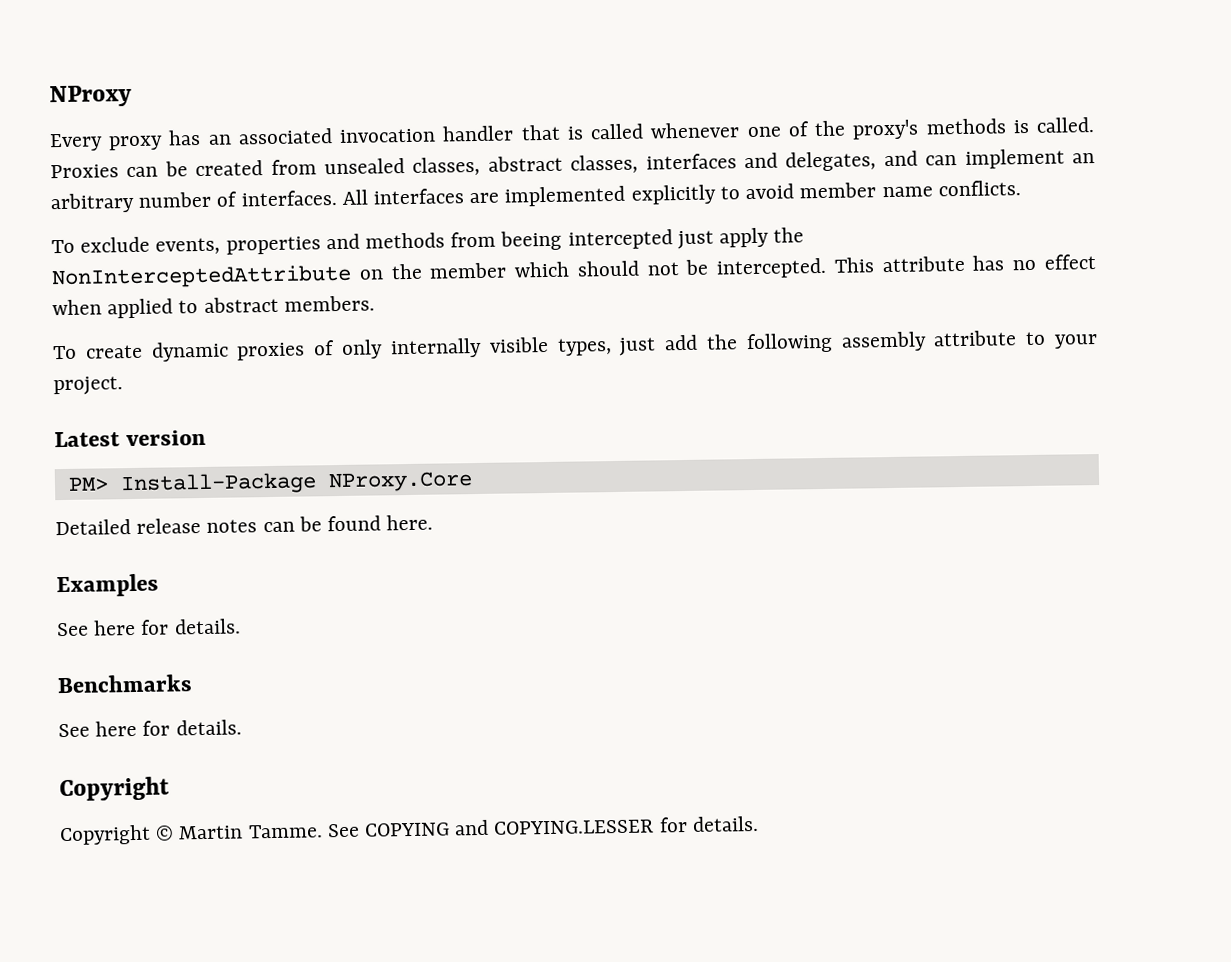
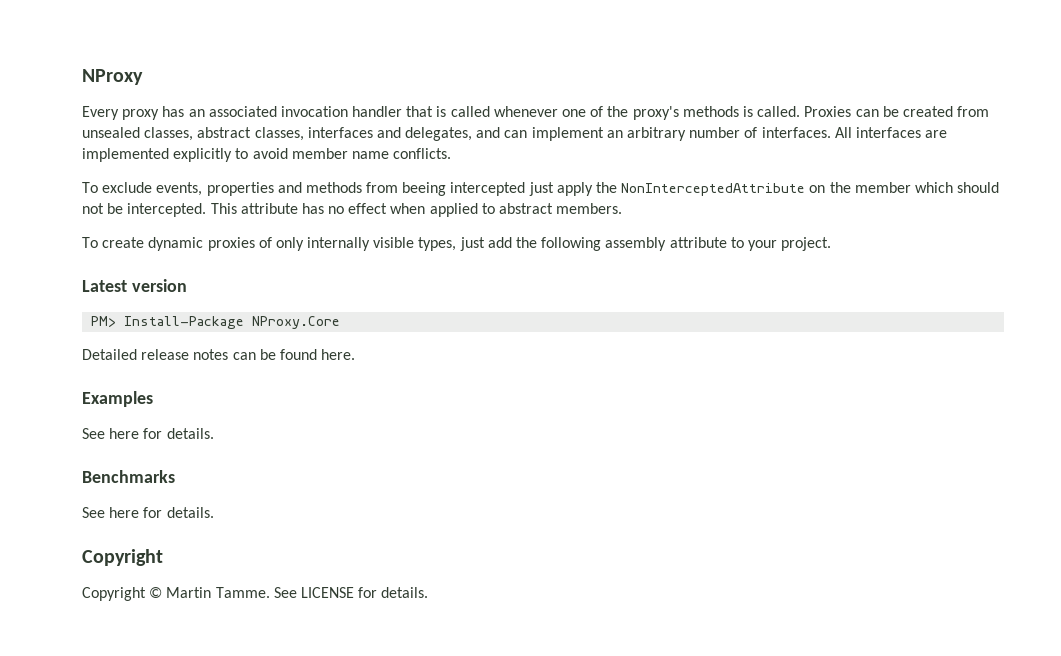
- See COPYING and COPYING.LESSER for details.
+ See LICENSE for details.

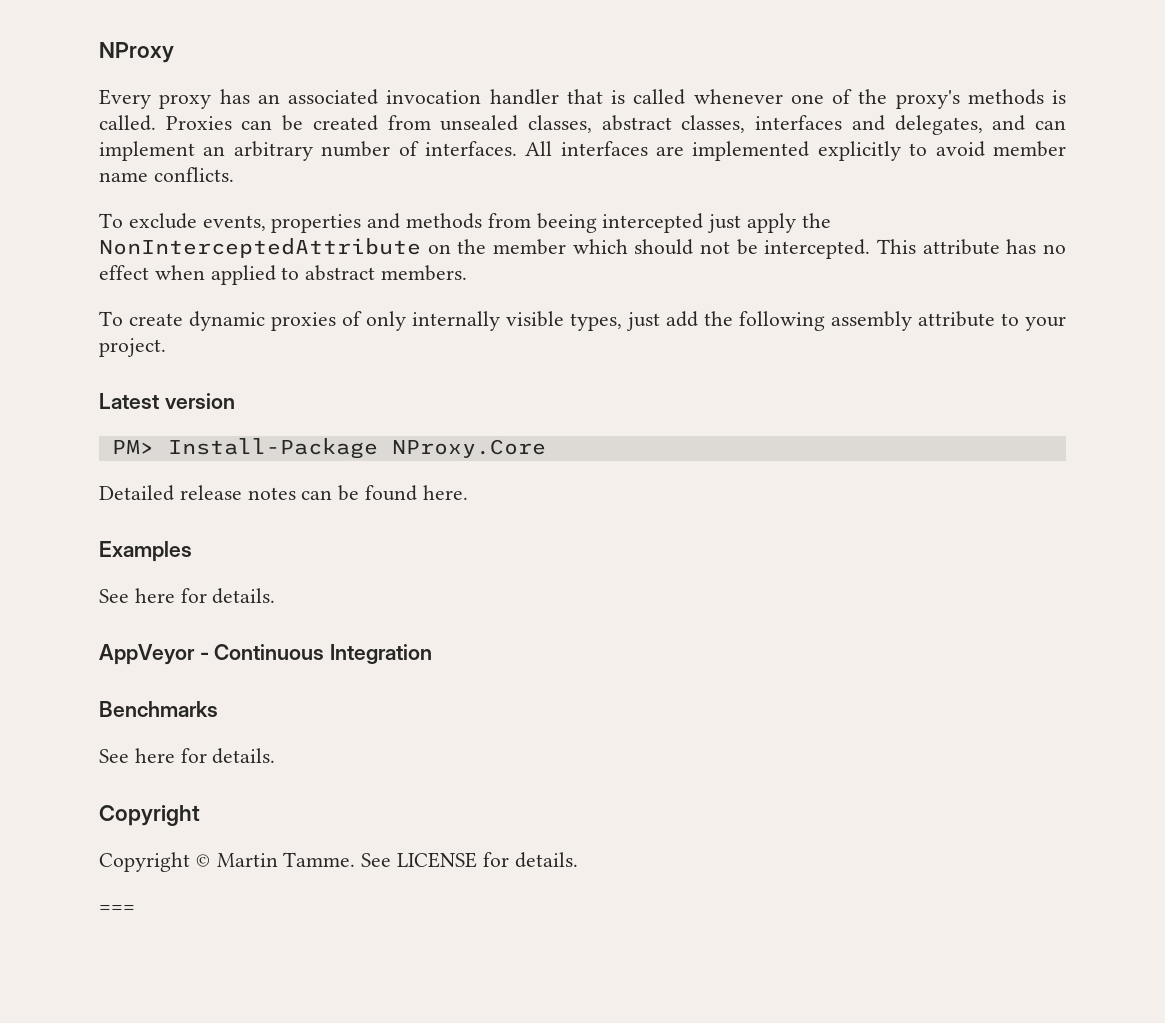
+ AppVeyor - Continuous Integration
+ ===

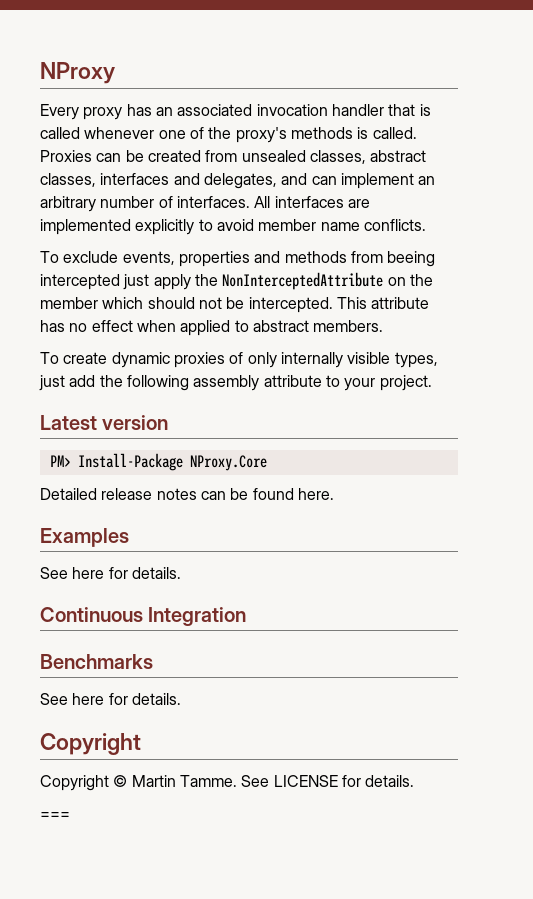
- AppVeyor - Continuous Integration
+ Continuous Integration

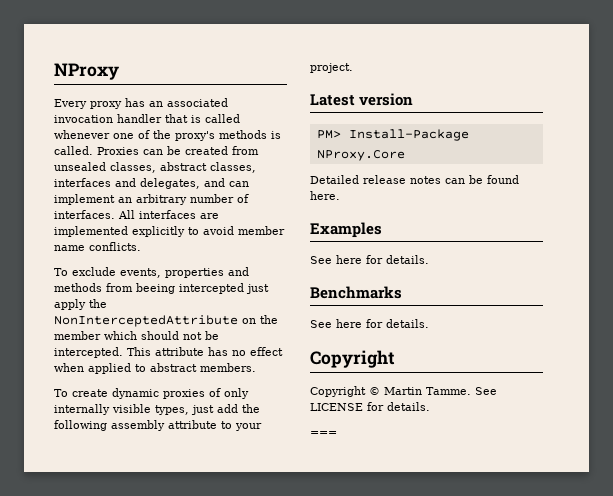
- Continuous Integration

